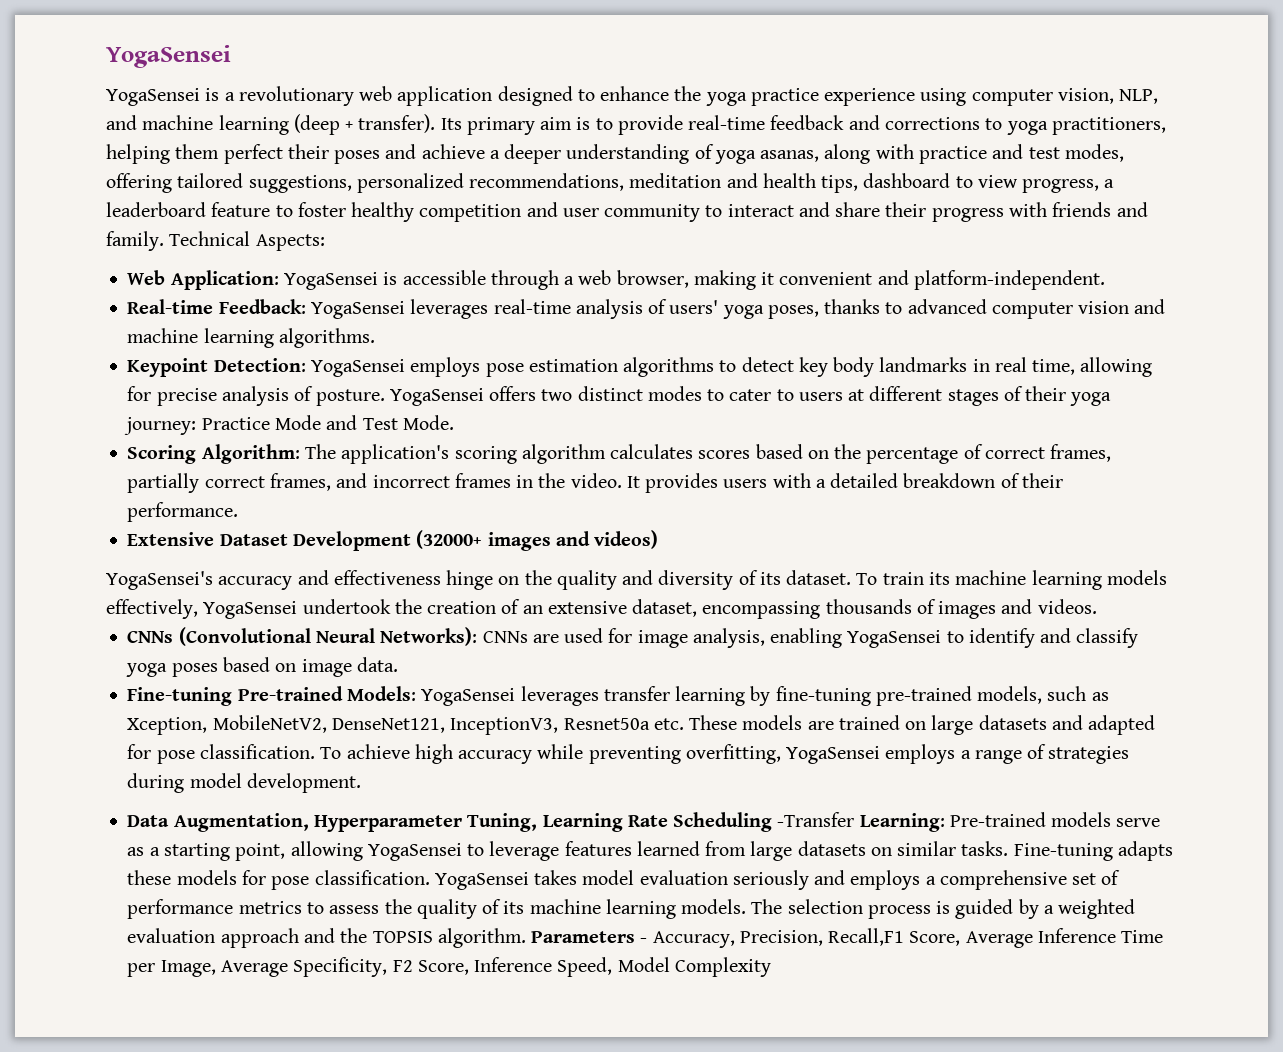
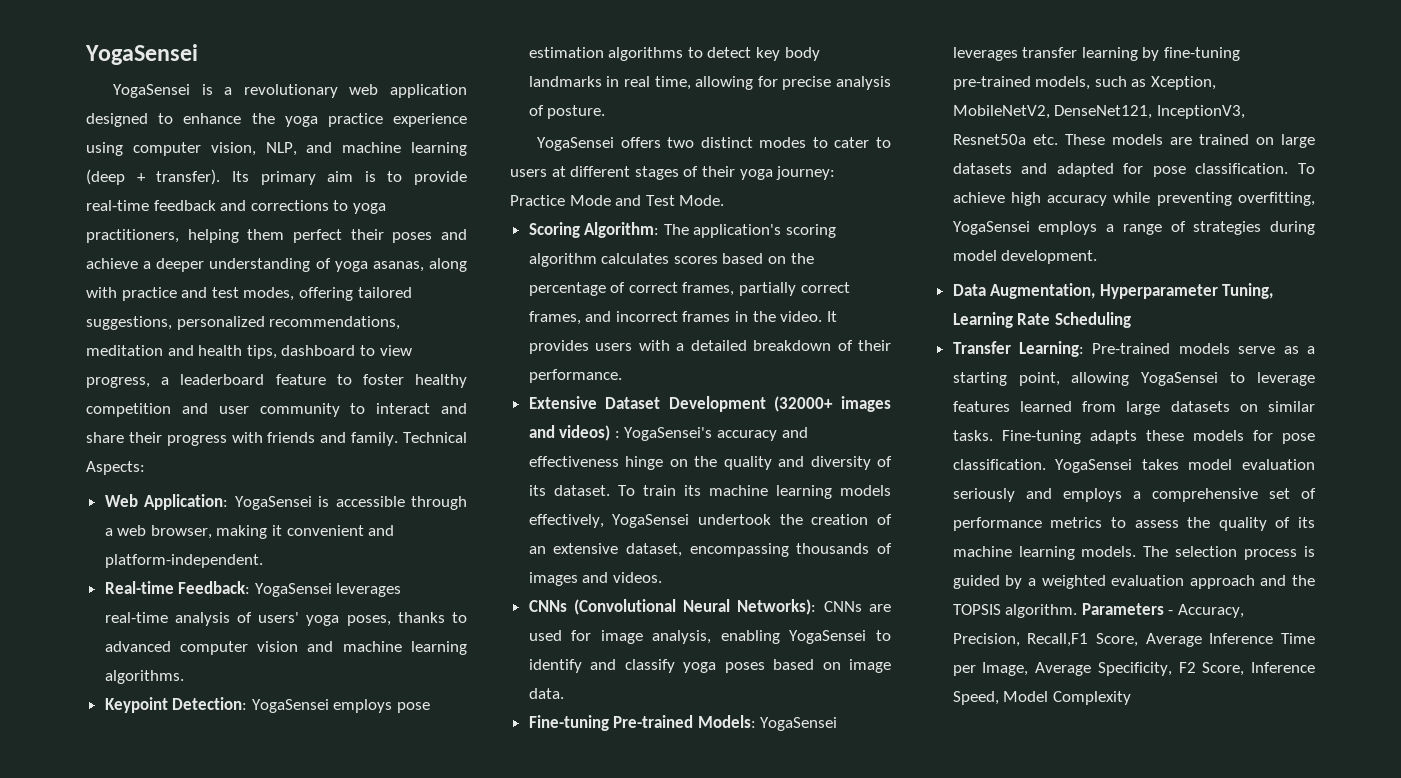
- Keypoint Detection: YogaSensei employs pose estimation algorithms to detect key body landmarks in real time, allowing for precise analysis of posture. YogaSensei offers two distinct modes to cater to users at different stages of their yoga journey: Practice Mode and Test Mode.
+ Keypoint Detection: YogaSensei employs pose estimation algorithms to detect key body landmarks in real time, allowing for precise analysis of posture.
+ YogaSensei offers two distinct modes to cater to users at different stages of their yoga journey: Practice Mode and Test Mode.
- Extensive Dataset Development (32000+ images and videos)
- YogaSensei's accuracy and effectiveness hinge on the quality and diversity of its dataset.
+ Extensive Dataset Development (32000+ images and videos) : YogaSensei's accuracy and effectiveness hinge on the quality and diversity of its dataset.
- Data Augmentation, Hyperparameter Tuning, Learning Rate Scheduling -Transfer Learning: Pre-trained models serve as a starting point, allowing YogaSensei to leverage features learned from large datasets on similar tasks.
+ Data Augmentation, Hyperparameter Tuning, Learning Rate Scheduling
+ Transfer Learning: Pre-trained models serve as a starting point, allowing YogaSensei to leverage features learned from large datasets on similar tasks.

